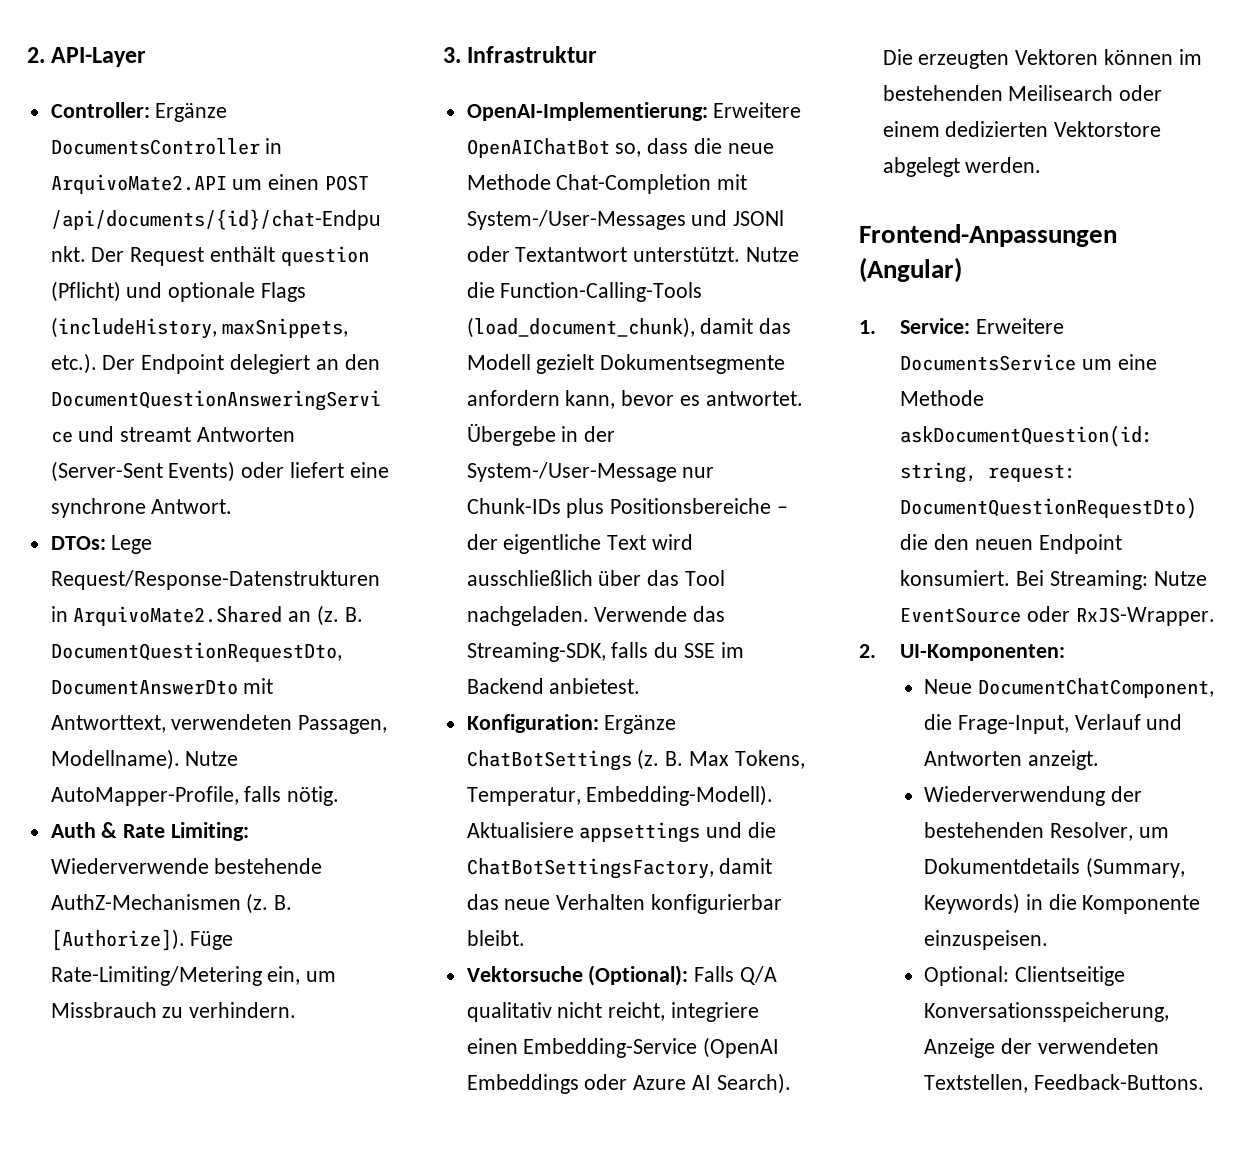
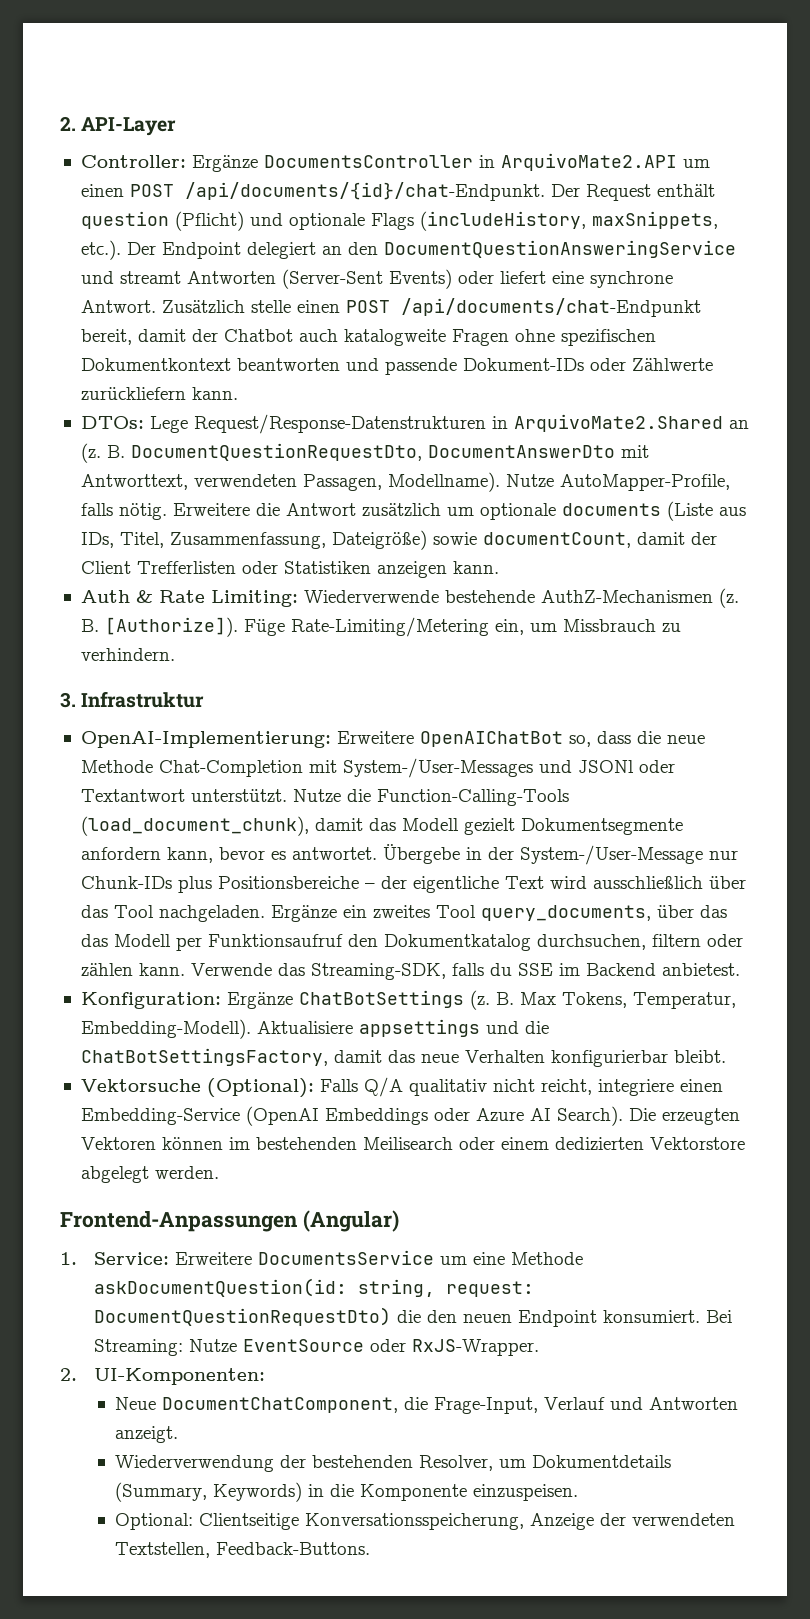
+ Zusätzlich stelle einen POST /api/documents/chat-Endpunkt bereit, damit der Chatbot auch katalogweite Fragen ohne spezifischen Dokumentkontext beantworten und passende Dokument-IDs oder Zählwerte zurückliefern kann.
+ Erweitere die Antwort zusätzlich um optionale documents (Liste aus IDs, Titel, Zusammenfassung, Dateigröße) sowie documentCount, damit der Client Trefferlisten oder Statistiken anzeigen kann.
+ Ergänze ein zweites Tool query_documents, über das das Modell per Funktionsaufruf den Dokumentkatalog durchsuchen, filtern oder zählen kann.

